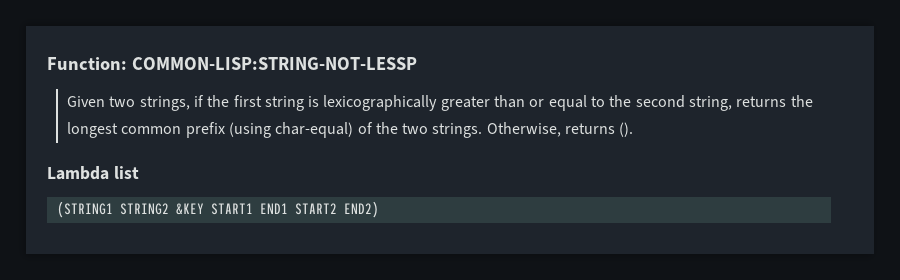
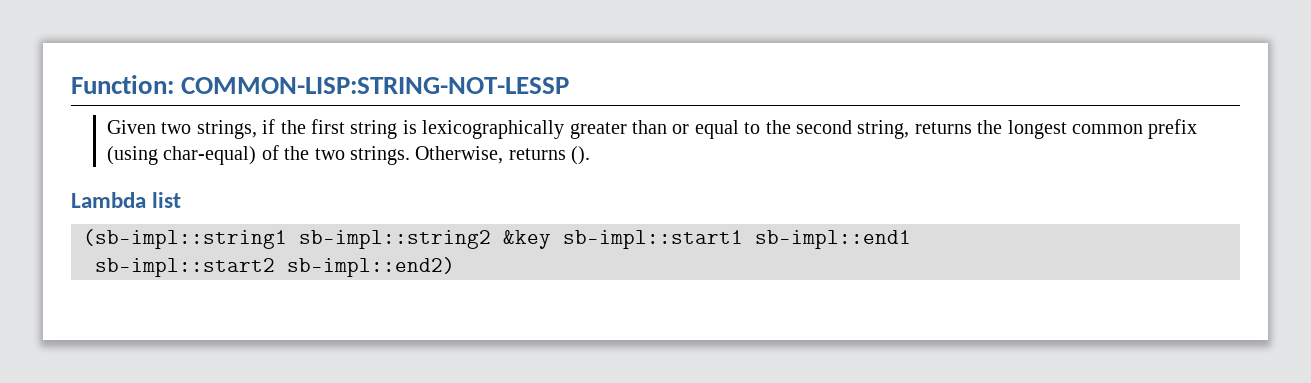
- (STRING1 STRING2 &KEY START1 END1 START2 END2)
+ (sb-impl::string1 sb-impl::string2 &key sb-impl::start1 sb-impl::end1
+ sb-impl::start2 sb-impl::end2)

